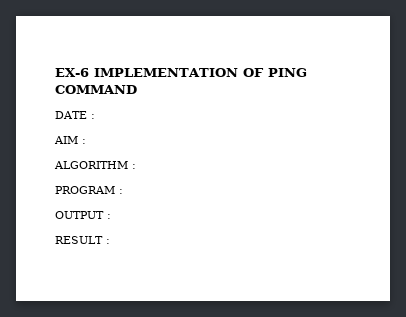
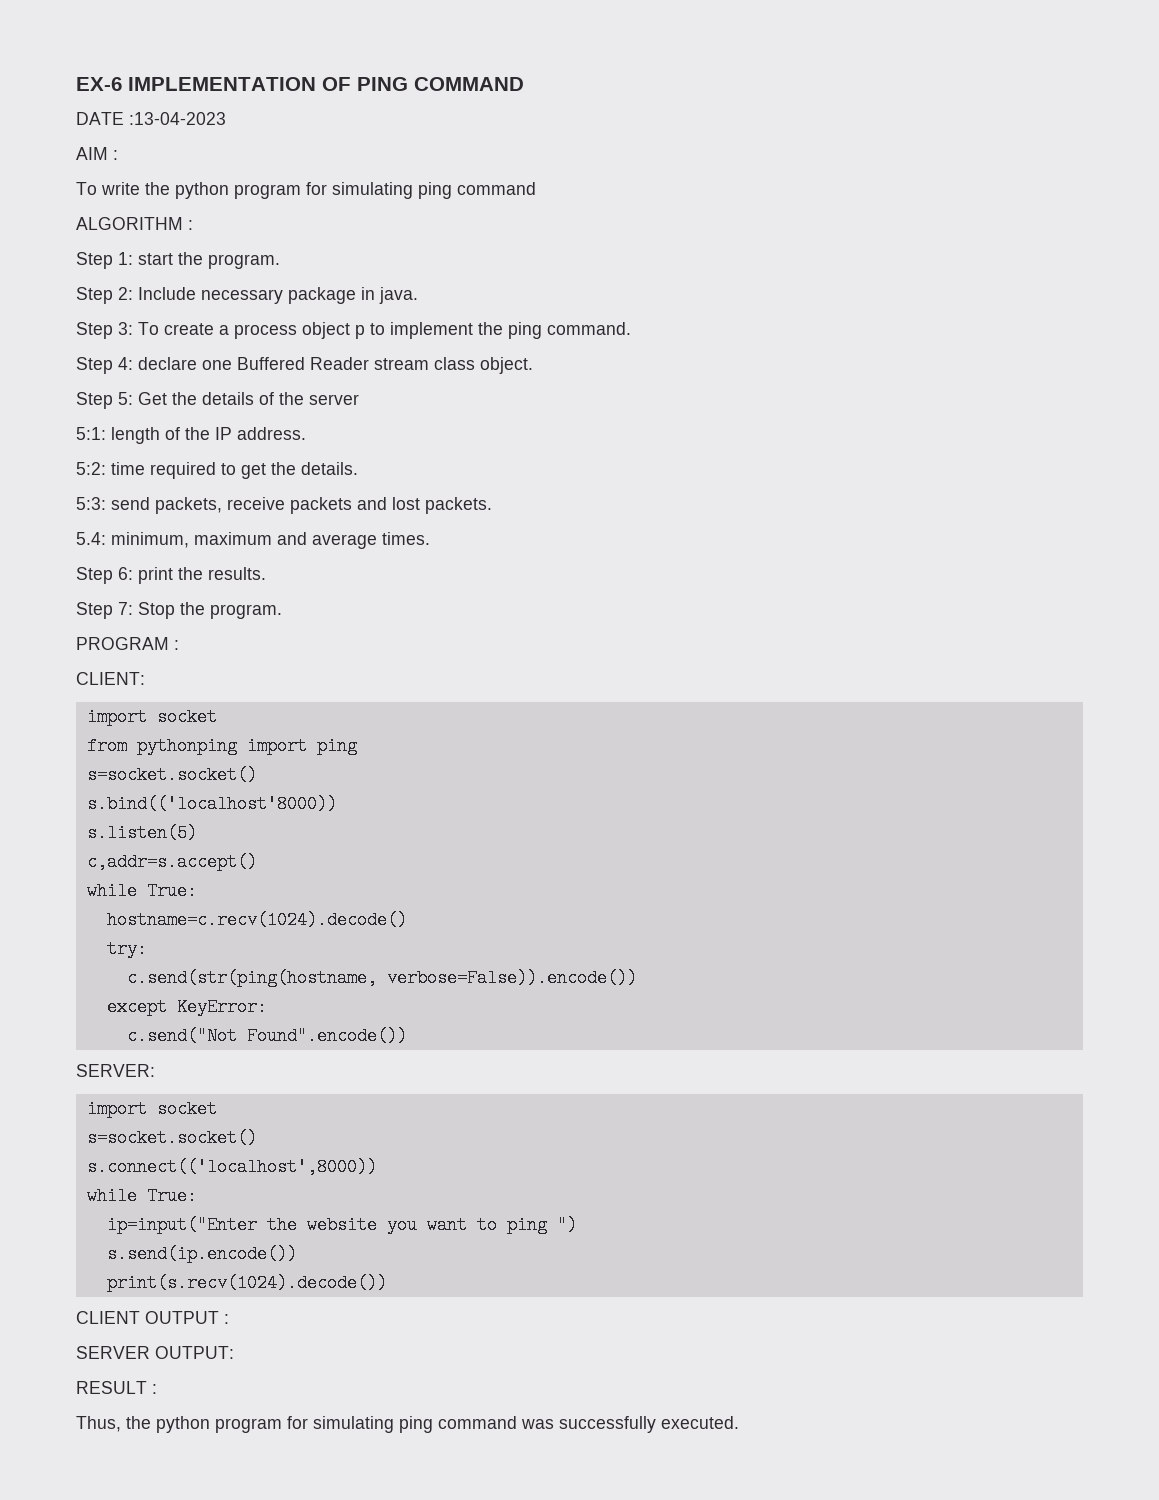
- DATE :
+ DATE :13-04-2023
+ To write the python program for simulating ping command
  ALGORITHM :
+ Step 1: start the program.
+ Step 2: Include necessary package in java.
+ Step 3: To create a process object p to implement the ping command.
+ Step 4: declare one Buffered Reader stream class object.
+ Step 5: Get the details of the server
+ 5:1: length of the IP address.
+ 5:2: time required to get the details.
+ 5:3: send packets, receive packets and lost packets.
+ 5.4: minimum, maximum and average times.
+ Step 6: print the results.
+ Step 7: Stop the program.
  PROGRAM :
- OUTPUT :
+ CLIENT:
+ import socket
+ from pythonping import ping
+ s=socket.socket()
+ s.bind(('localhost'8000))
+ s.listen(5)
+ c,addr=s.accept()
+ while True:
+ hostname=c.recv(1024).decode()
+ try:
+ c.send(str(ping(hostname, verbose=False)).encode())
+ except KeyError:
+ c.send("Not Found".encode())
+ SERVER:
+ import socket
+ s=socket.socket()
+ s.connect(('localhost',8000))
+ while True:
+ ip=input("Enter the website you want to ping ")
+ s.send(ip.encode())
+ print(s.recv(1024).decode())
+ CLIENT OUTPUT :
+ SERVER OUTPUT:
+ Thus, the python program for simulating ping command was successfully executed.

